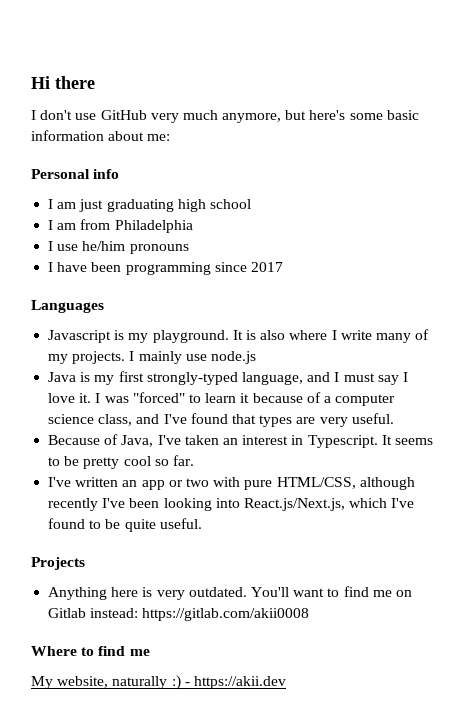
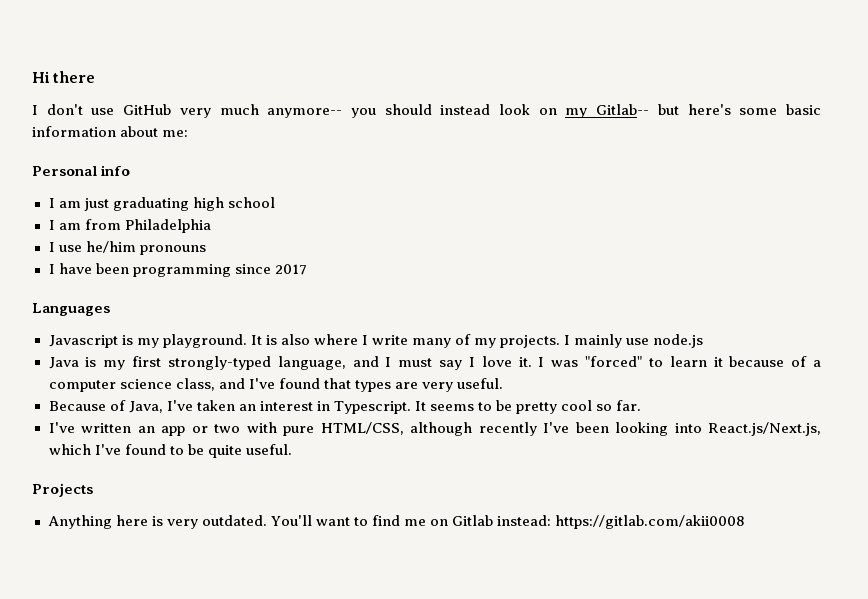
- I don't use GitHub very much anymore, but here's some basic information about me:
+ I don't use GitHub very much anymore-- you should instead look on my Gitlab-- but here's some basic information about me:
- Where to find me
- My website, naturally :) - https://akii.dev

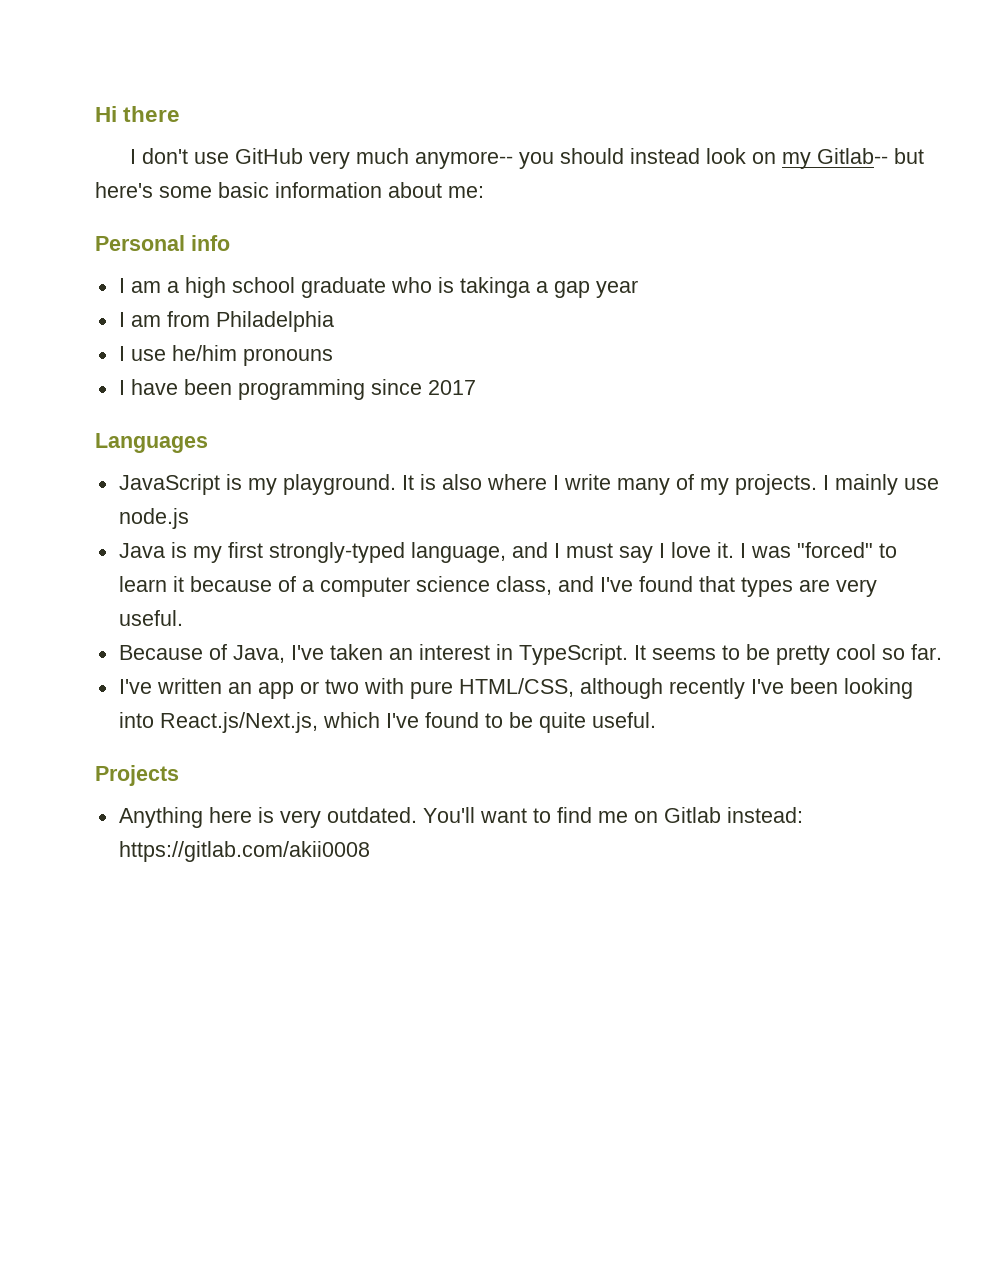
- I am just graduating high school
+ I am a high school graduate who is takinga a gap year
- Javascript is my playground.
+ JavaScript is my playground.
- Because of Java, I've taken an interest in Typescript.
+ Because of Java, I've taken an interest in TypeScript.

